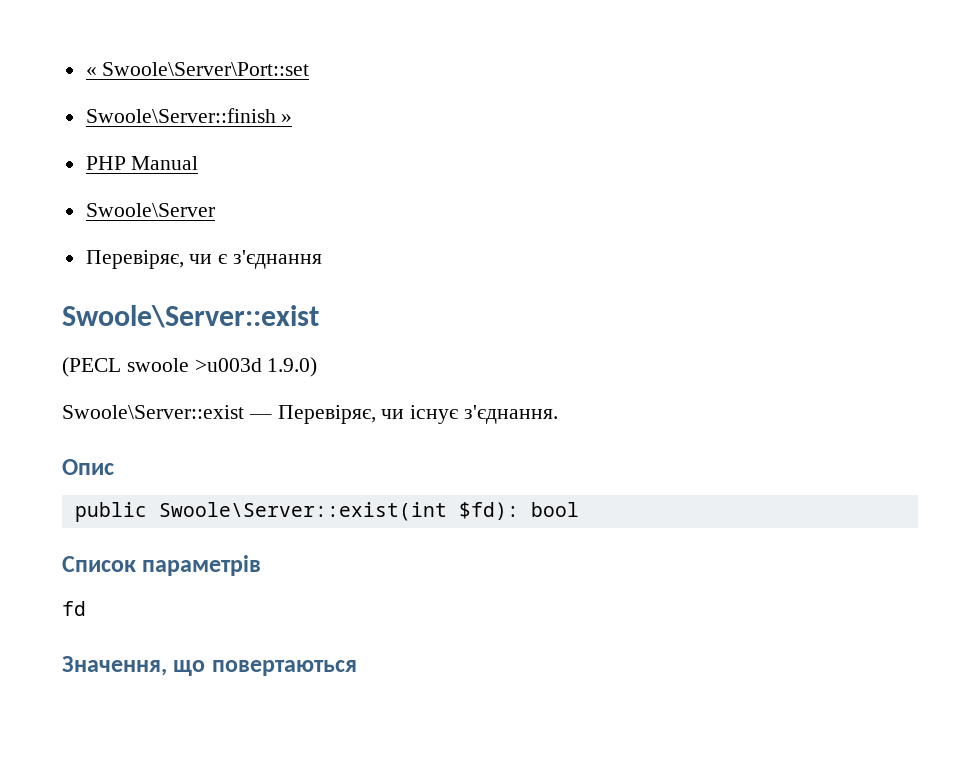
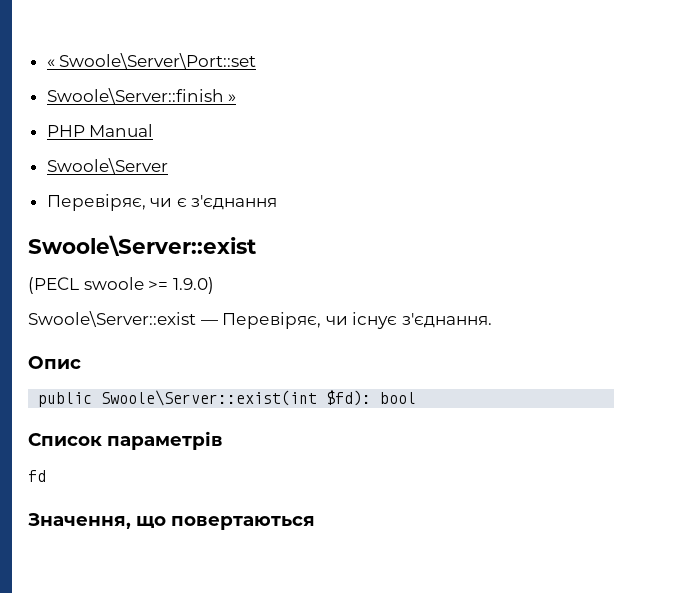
- (PECL swoole >u003d 1.9.0)
+ (PECL swoole >= 1.9.0)

